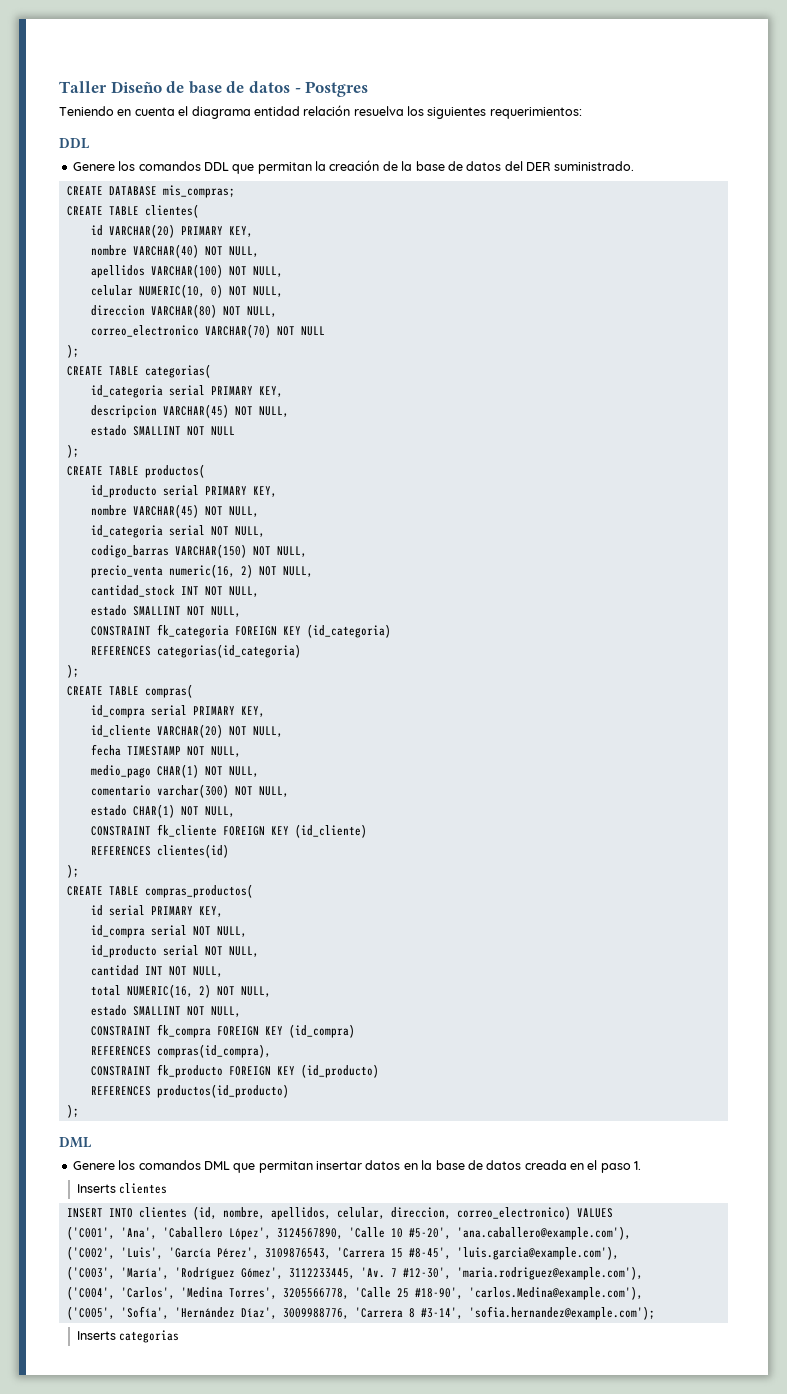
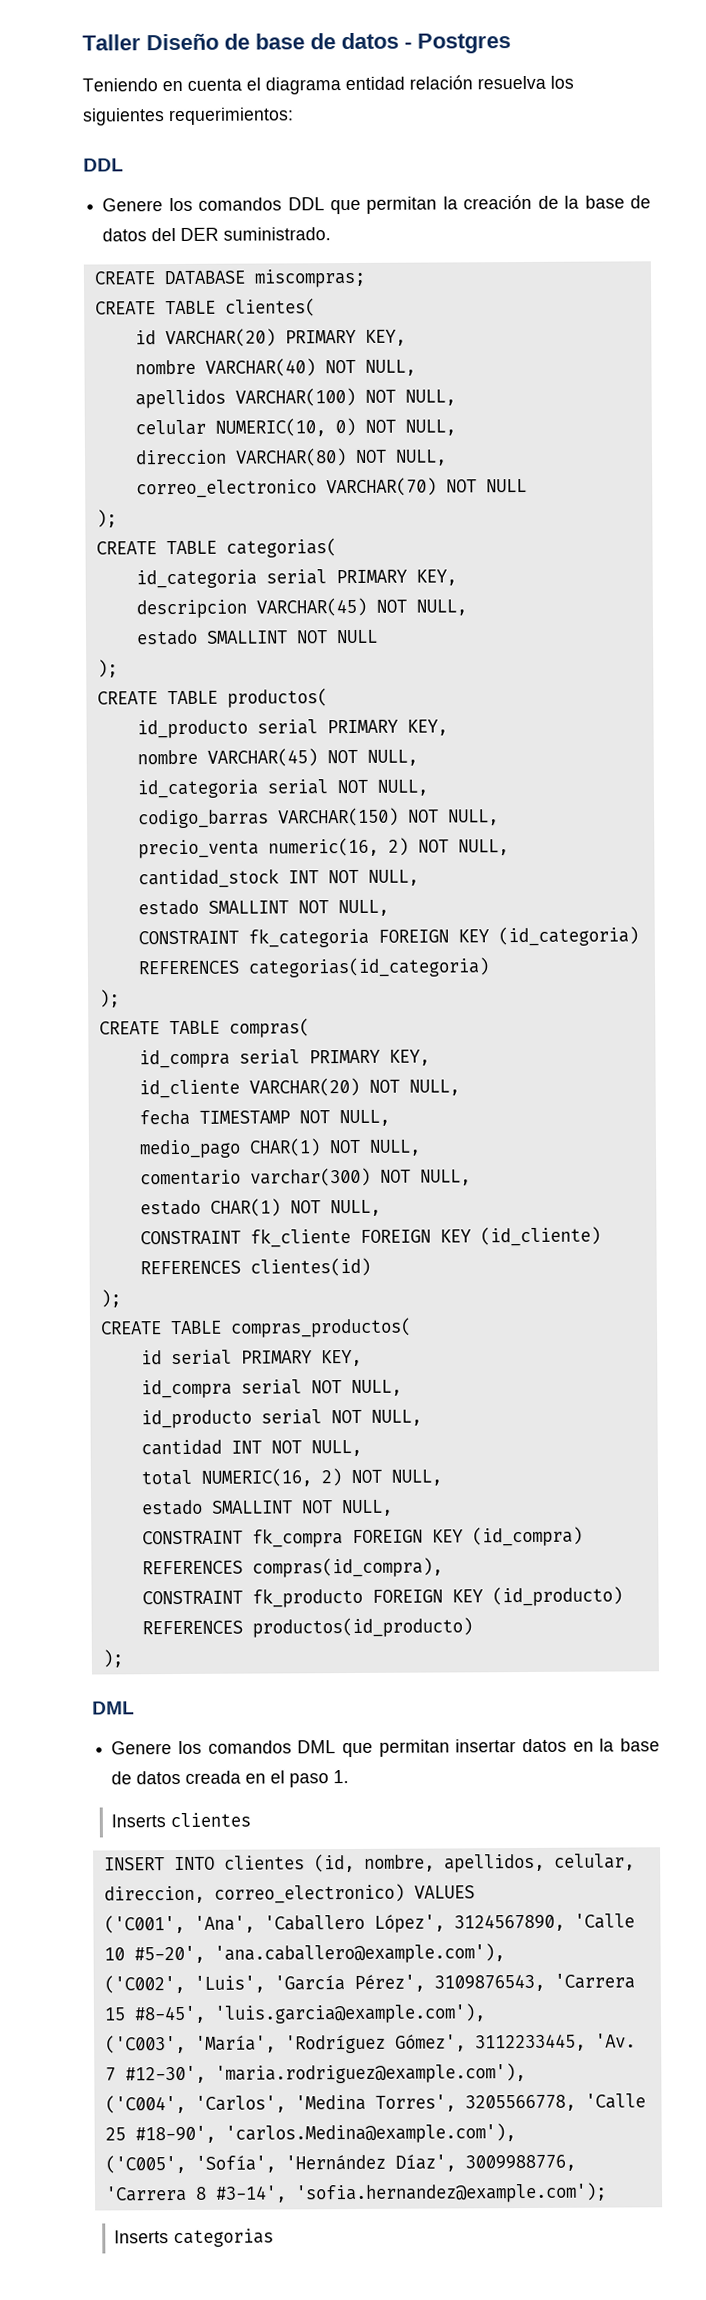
- CREATE DATABASE mis_compras;
+ CREATE DATABASE miscompras;

